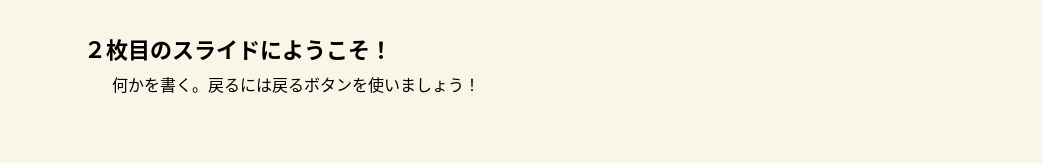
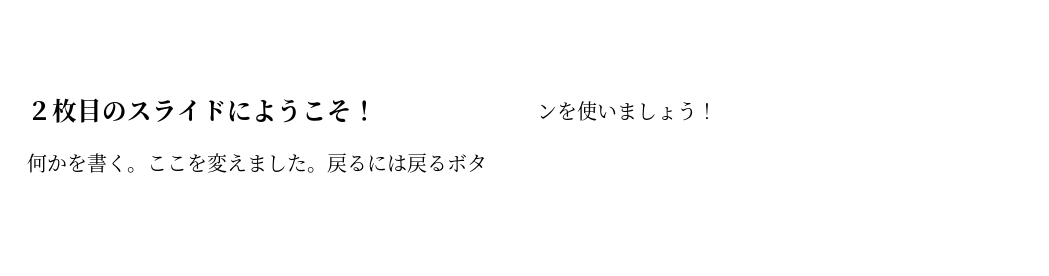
+ ここを変えました。

